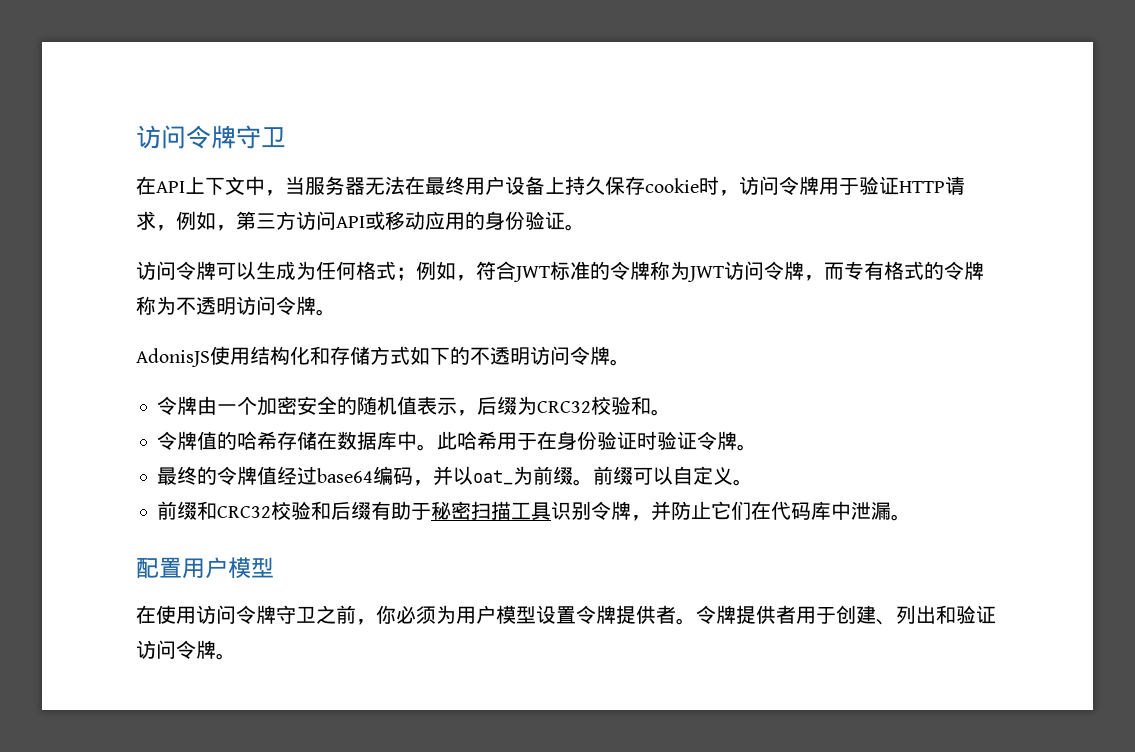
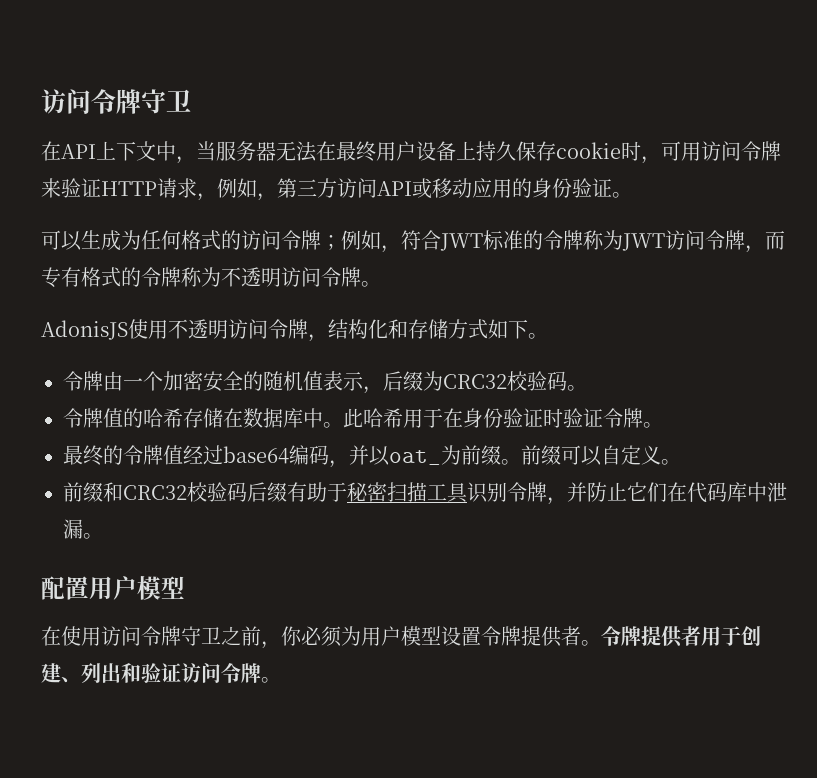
- 在API上下文中，当服务器无法在最终用户设备上持久保存cookie时，访问令牌用于验证HTTP请求，例如，第三方访问API或移动应用的身份验证。
+ 在API上下文中，当服务器无法在最终用户设备上持久保存cookie时，可用访问令牌来验证HTTP请求，例如，第三方访问API或移动应用的身份验证。
- 访问令牌可以生成为任何格式；例如，符合JWT标准的令牌称为JWT访问令牌，而专有格式的令牌称为不透明访问令牌。
+ 可以生成为任何格式的访问令牌；例如，符合JWT标准的令牌称为JWT访问令牌，而专有格式的令牌称为不透明访问令牌。
- AdonisJS使用结构化和存储方式如下的不透明访问令牌。
+ AdonisJS使用不透明访问令牌，结构化和存储方式如下。
- 令牌由一个加密安全的随机值表示，后缀为CRC32校验和。
+ 令牌由一个加密安全的随机值表示，后缀为CRC32校验码。
- 前缀和CRC32校验和后缀有助于秘密扫描工具识别令牌，并防止它们在代码库中泄漏。
+ 前缀和CRC32校验码后缀有助于秘密扫描工具识别令牌，并防止它们在代码库中泄漏。

